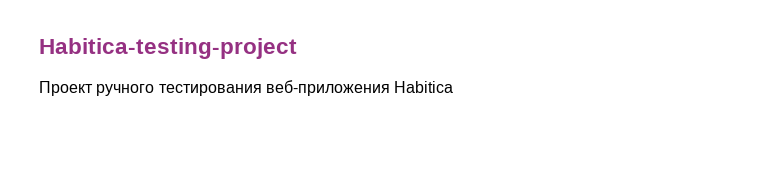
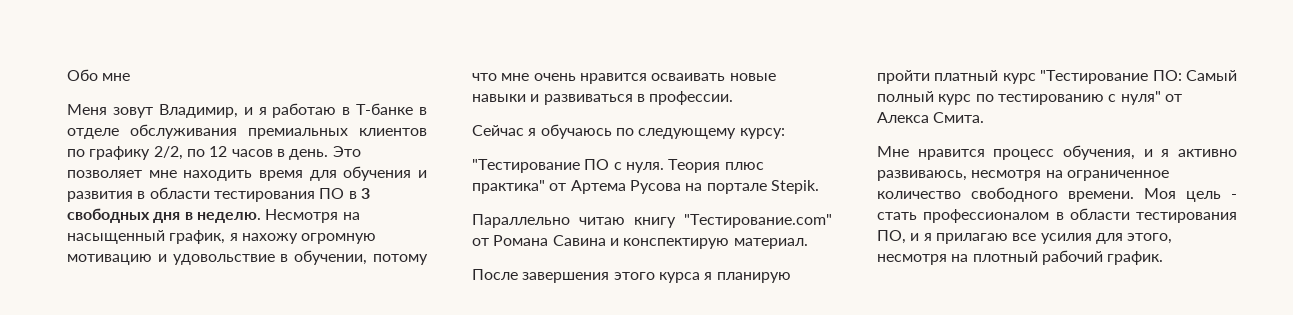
- Habitica-testing-project
- Проект ручного тестирования веб-приложения Habitica
+ Обо мне
+ Меня зовут Владимир, и я работаю в T-банке в отделе обслуживания премиальных клиентов по графику 2/2, по 12 часов в день. Это позволяет мне находить время для обучения и развития в области тестирования ПО в 3 свободных дня в неделю. Несмотря на насыщенный график, я нахожу огромную мотивацию и удовольствие в обучении, потому что мне очень нравится осваивать новые навыки и развиваться в профессии.
+ Сейчас я обучаюсь по следующему курсу:
+ "Тестирование ПО с нуля. Теория плюс практика" от Артема Русова на портале Stepik.
+ Параллельно читаю книгу "Тестирование.com" от Романа Савина и конспектирую материал.
+ После завершения этого курса я планирую пройти платный курс "Тестирование ПО: Самый полный курс по тестированию с нуля" от Алекса Смита.
+ Мне нравится процесс обучения, и я активно развиваюсь, несмотря на ограниченное количество свободного времени. Моя цель - стать профессионалом в области тестирования ПО, и я прилагаю все усилия для этого, несмотря на плотный рабочий график.

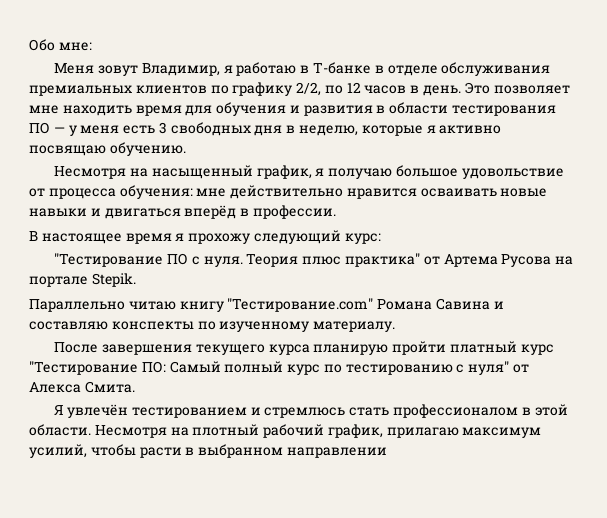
- Обо мне
+ Обо мне:
- Меня зовут Владимир, и я работаю в T-банке в отделе обслуживания премиальных клиентов по графику 2/2, по 12 часов в день.
+ Меня зовут Владимир, я работаю в T-банке в отделе обслуживания премиальных клиентов по графику 2/2, по 12 часов в день.
- Это позволяет мне находить время для обучения и развития в области тестирования ПО в 3 свободных дня в неделю. Несмотря на насыщенный график, я нахожу огромную мотивацию и удовольствие в обучении, потому что мне очень нравится осваивать новые навыки и развиваться в профессии.
+ Это позволяет мне находить время для обучения и развития в области тестирования ПО — у меня есть 3 свободных дня в неделю, которые я активно посвящаю обучению.
+ Несмотря на насыщенный график, я получаю большое удовольствие от процесса обучения: мне действительно нравится осваивать новые навыки и двигаться вперёд в профессии.
- Сейчас я обучаюсь по следующему курсу:
+ В настоящее время я прохожу следующий курс:
- Параллельно читаю книгу "Тестирование.com" от Романа Савина и конспектирую материал.
+ Параллельно читаю книгу "Тестирование.com" Романа Савина и составляю конспекты по изученному материалу.
- После завершения этого курса я планирую пройти платный курс "Тестирование ПО: Самый полный курс по тестированию с нуля" от Алекса Смита.
+ После завершения текущего курса планирую пройти платный курс "Тестирование ПО: Самый полный курс по тестированию с нуля" от Алекса Смита.
- Мне нравится процесс обучения, и я активно развиваюсь, несмотря на ограниченное количество свободного времени. Моя цель - стать профессионалом в области тестирования ПО, и я прилагаю все усилия для этого, несмотря на плотный рабочий график.
+ Я увлечён тестированием и стремлюсь стать профессионалом в этой области. Несмотря на плотный рабочий график, прилагаю максимум усилий, чтобы расти в выбранном направлении

